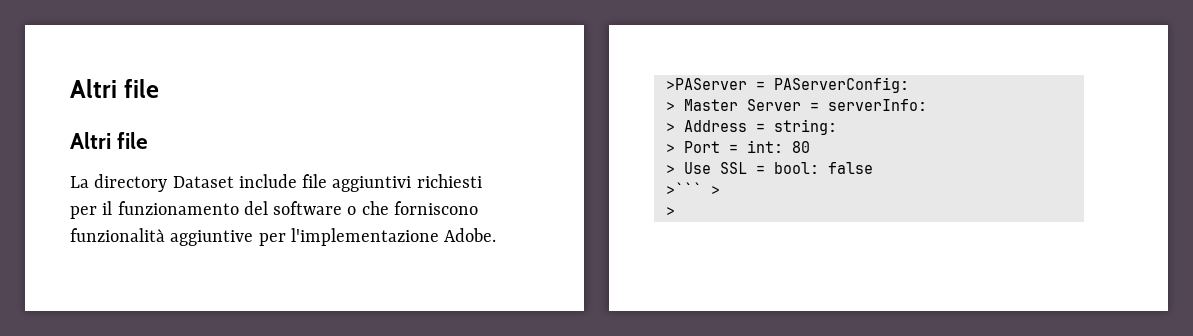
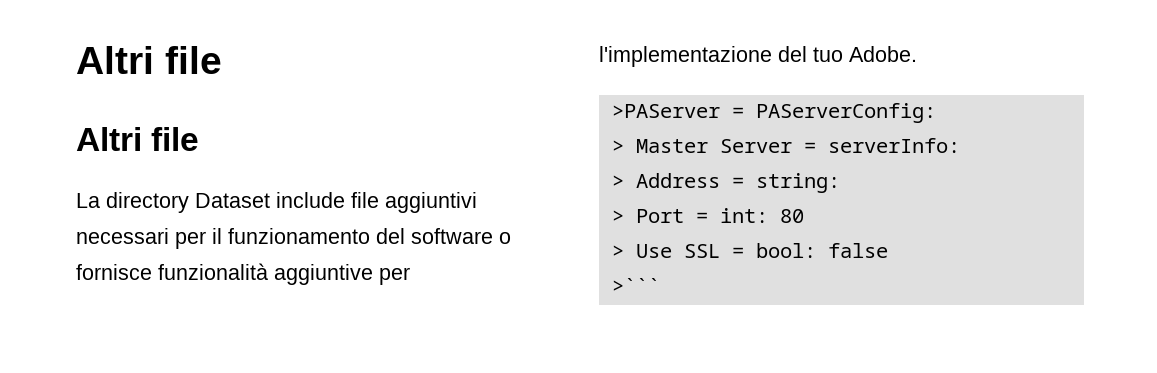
- La directory Dataset include file aggiuntivi richiesti per il funzionamento del software o che forniscono funzionalità aggiuntive per l'implementazione Adobe.
+ La directory Dataset include file aggiuntivi necessari per il funzionamento del software o fornisce funzionalità aggiuntive per l'implementazione del tuo Adobe.
- >``` >
- >
+ >```

